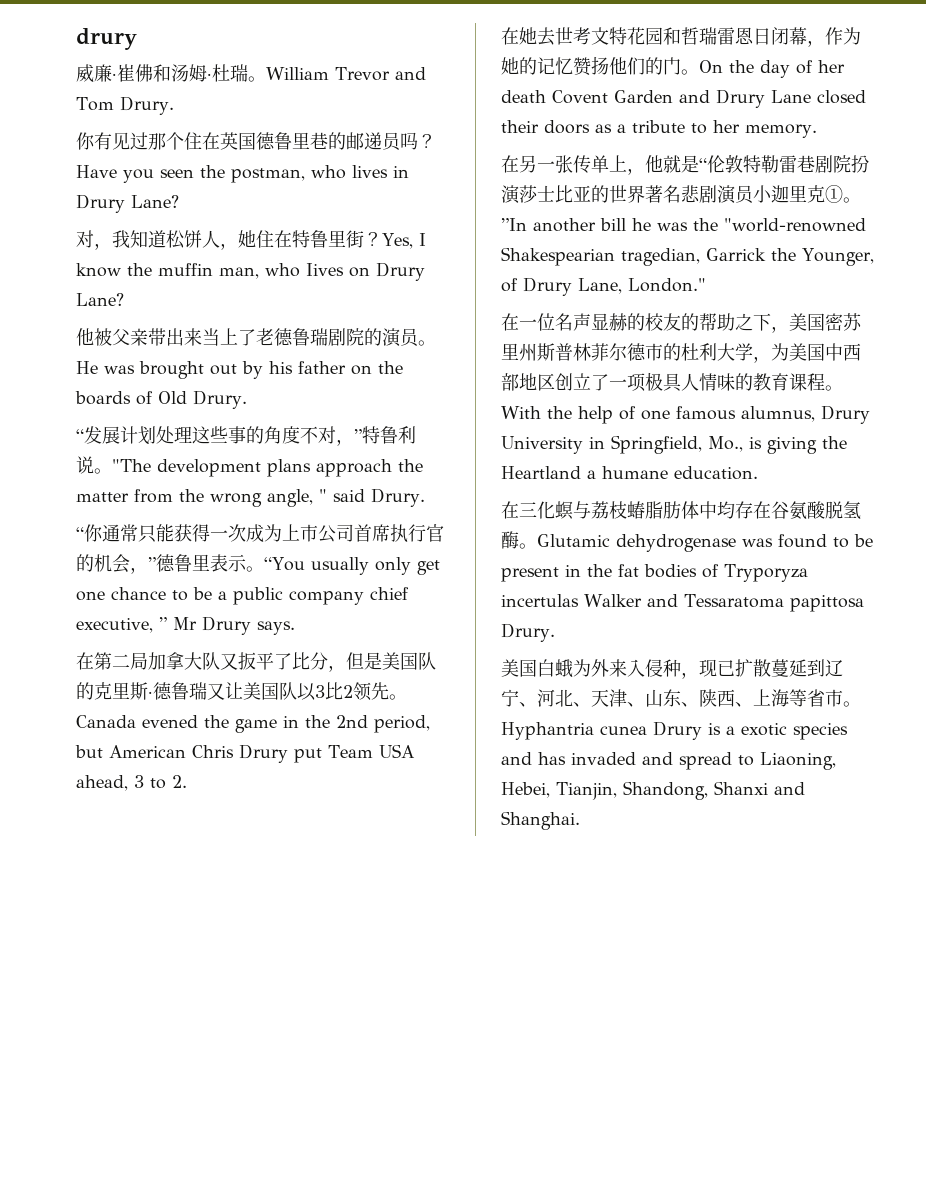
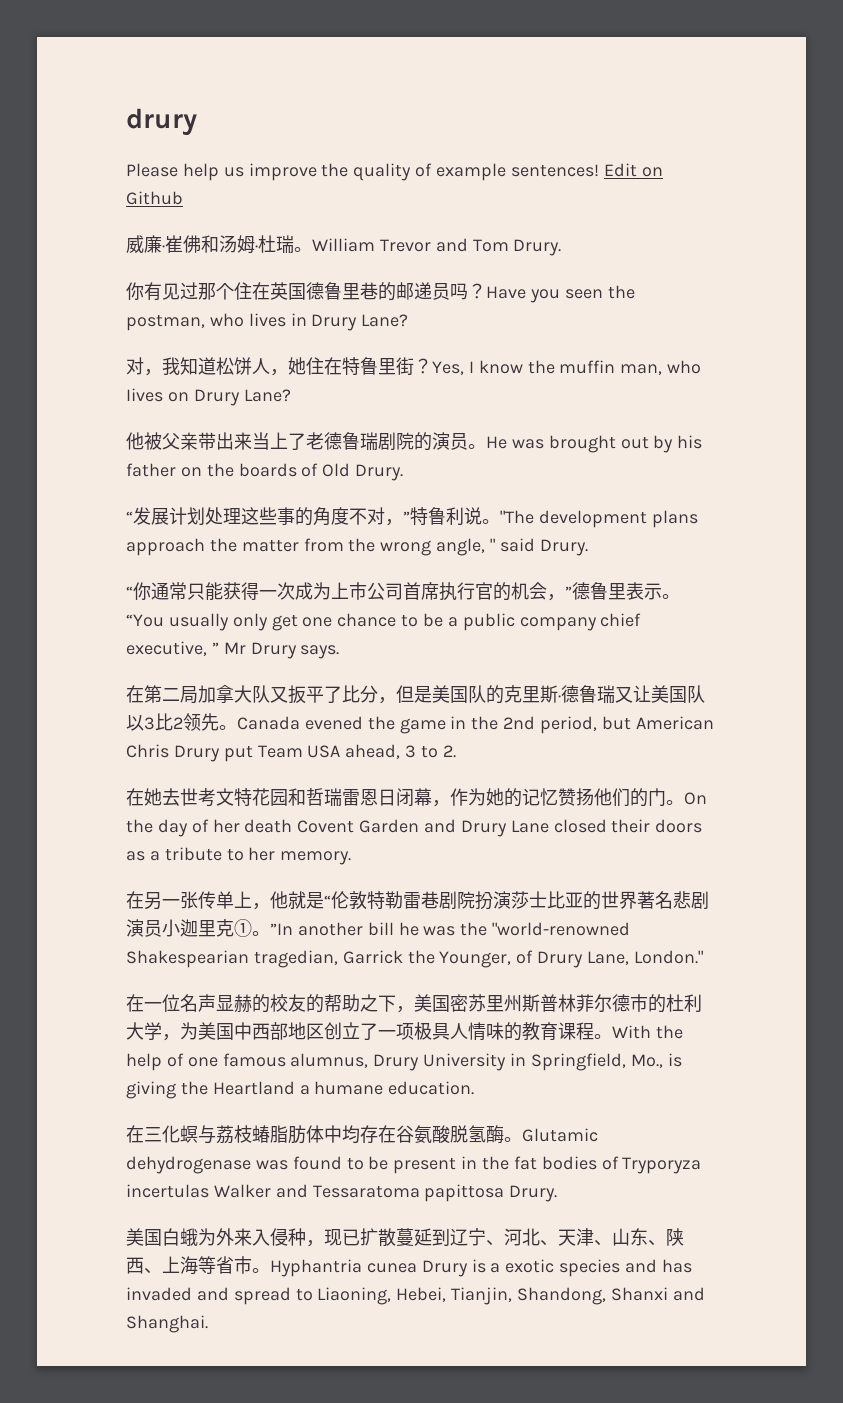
+ Please help us improve the quality of example sentences! Edit on Github

